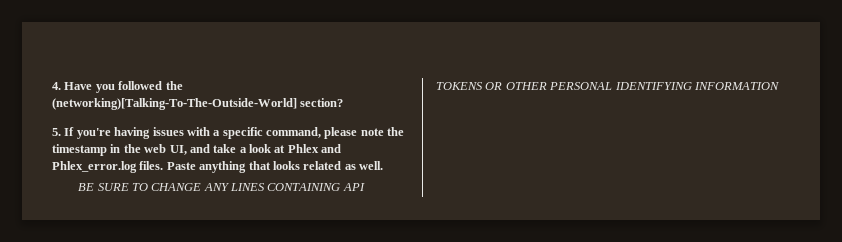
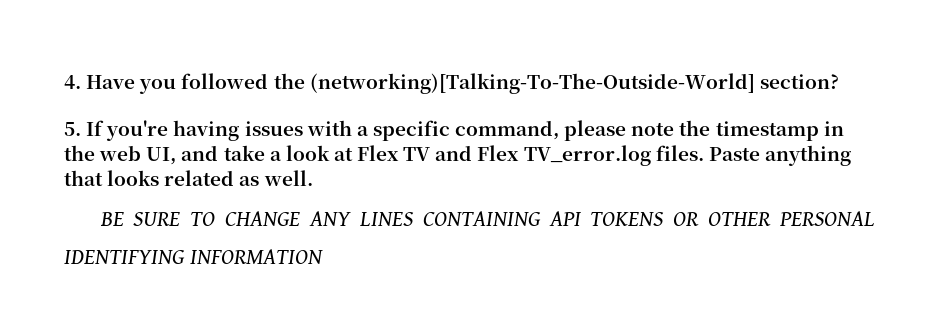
- 5. If you're having issues with a specific command, please note the timestamp in the web UI, and take a look at Phlex and Phlex_error.log files.
+ 5. If you're having issues with a specific command, please note the timestamp in the web UI, and take a look at Flex TV and Flex TV_error.log files.

